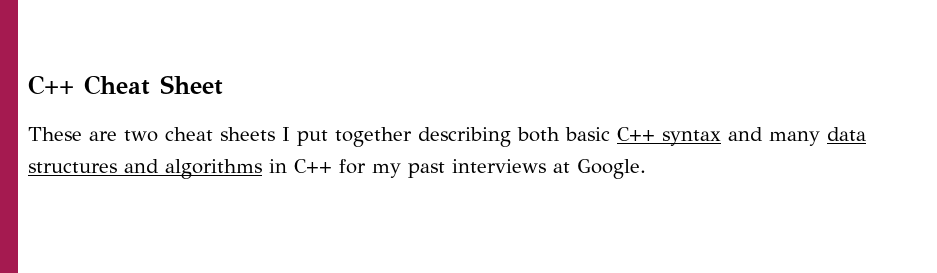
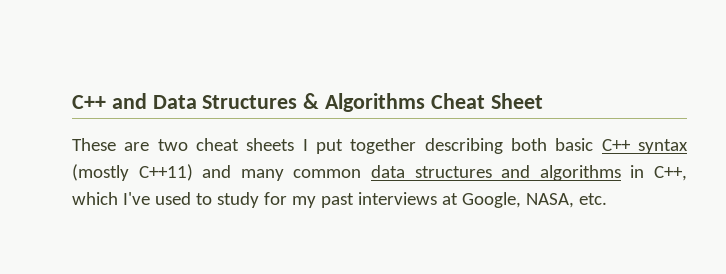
- C++ Cheat Sheet
+ C++ and Data Structures & Algorithms Cheat Sheet
- These are two cheat sheets I put together describing both basic C++ syntax and many data structures and algorithms in C++ for my past interviews at Google.
+ These are two cheat sheets I put together describing both basic C++ syntax (mostly C++11) and many common data structures and algorithms in C++, which I've used to study for my past interviews at Google, NASA, etc.

